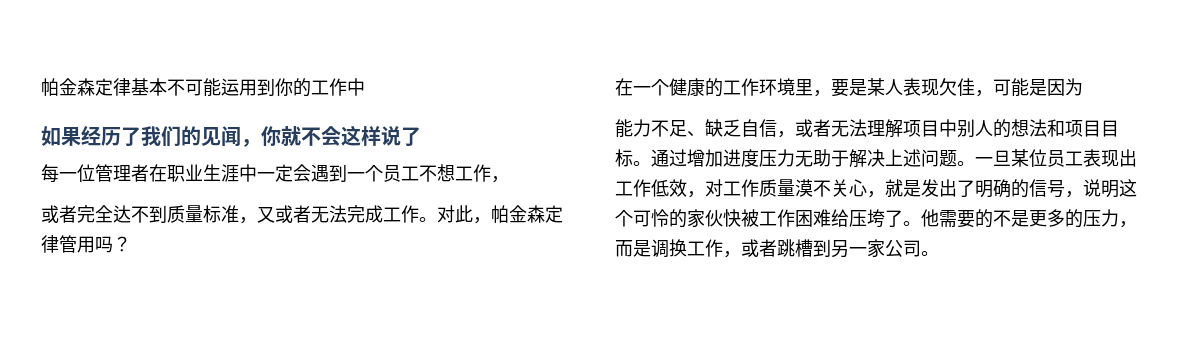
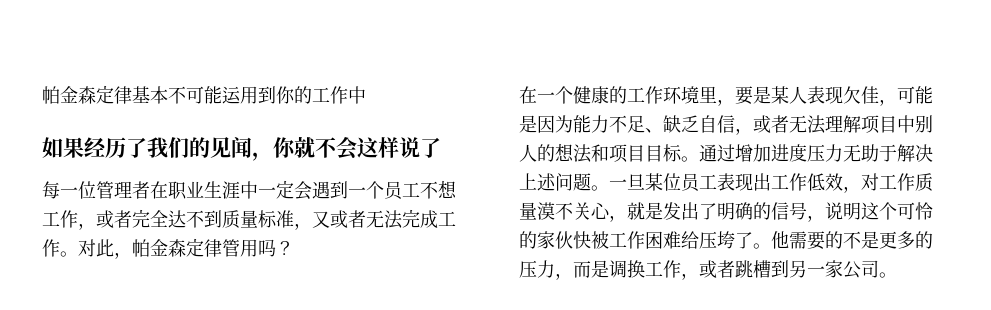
- 每一位管理者在职业生涯中一定会遇到一个员工不想工作，
- 或者完全达不到质量标准，又或者无法完成工作。
+ 每一位管理者在职业生涯中一定会遇到一个员工不想工作，或者完全达不到质量标准，又或者无法完成工作。
- 在一个健康的工作环境里，要是某人表现欠佳，可能是因为
- 能力不足、缺乏自信，或者无法理解项目中别人的想法和项目目标。
+ 在一个健康的工作环境里，要是某人表现欠佳，可能是因为能力不足、缺乏自信，或者无法理解项目中别人的想法和项目目标。

